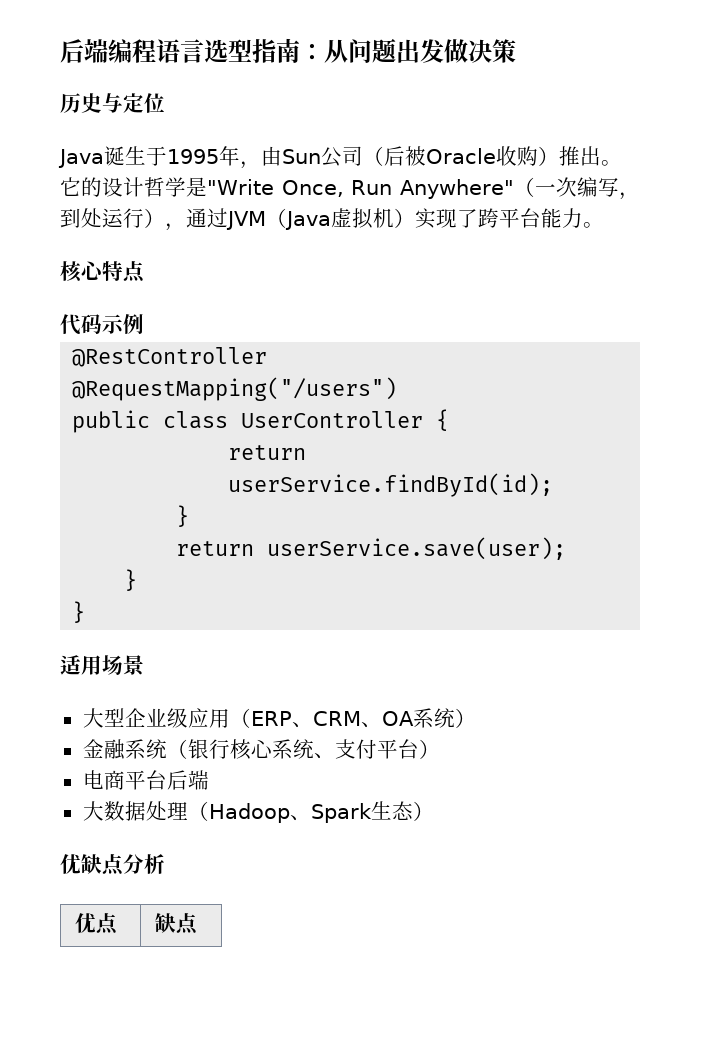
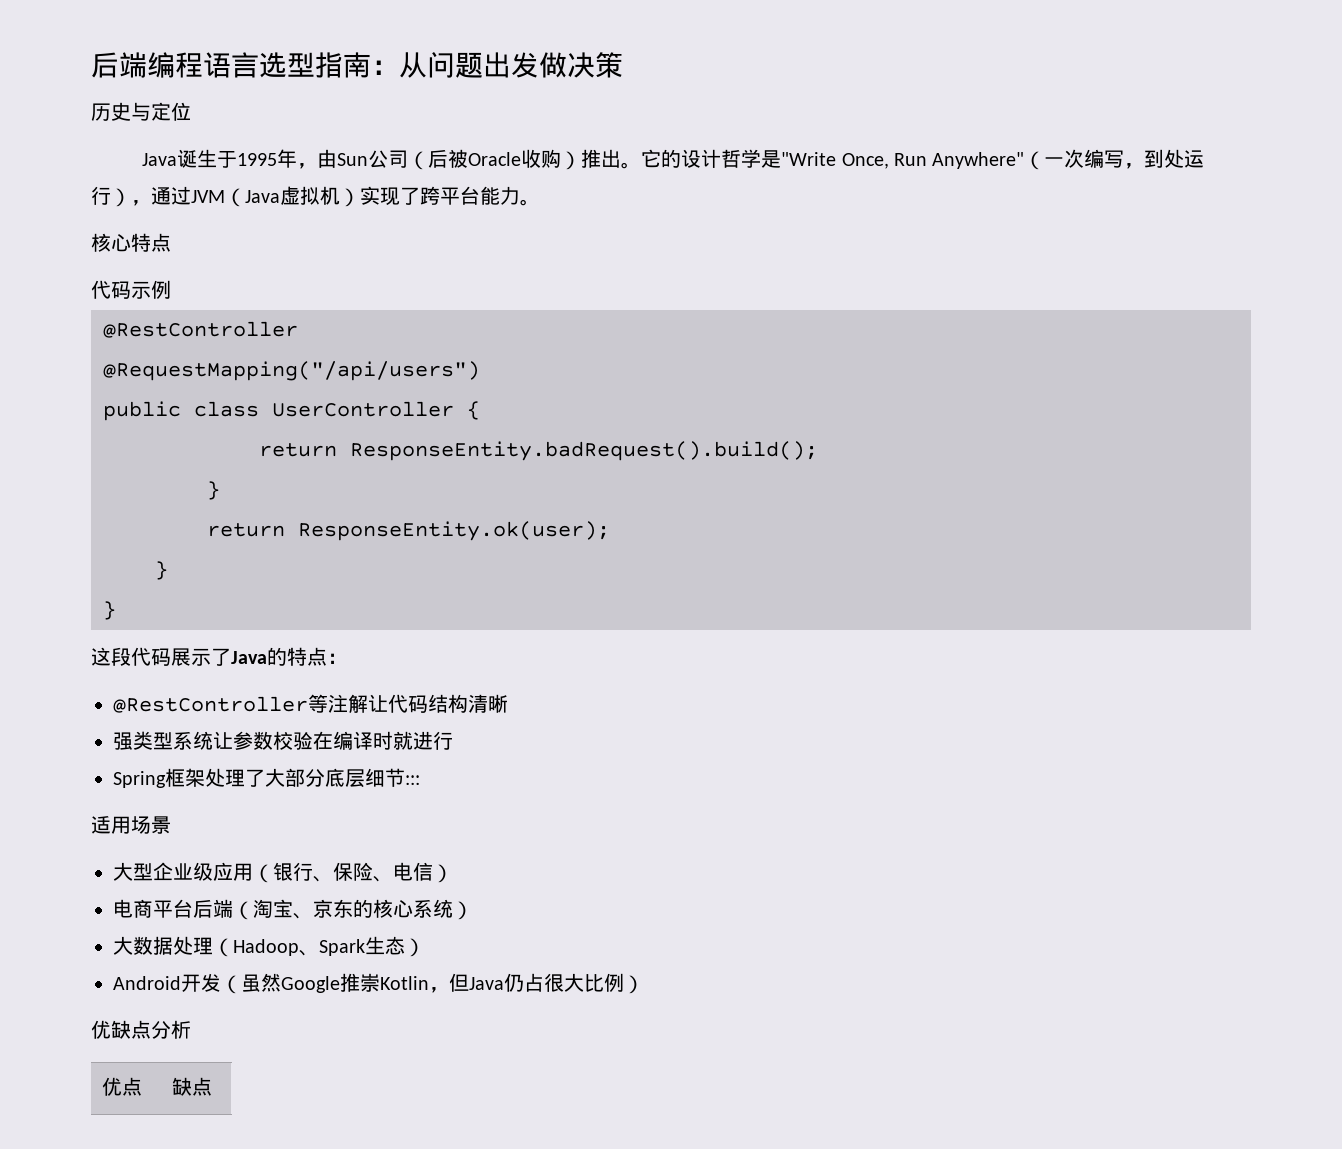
- @RequestMapping("/users")
+ @RequestMapping("/api/users")
- return userService.findById(id);
+ return ResponseEntity.badRequest().build();
- return userService.save(user);
+ return ResponseEntity.ok(user);
+ 这段代码展示了Java的特点：
+ @RestController等注解让代码结构清晰
+ 强类型系统让参数校验在编译时就进行
+ Spring框架处理了大部分底层细节:::
- 大型企业级应用（ERP、CRM、OA系统）
- 金融系统（银行核心系统、支付平台）
- 电商平台后端
+ 大型企业级应用（银行、保险、电信）
+ 电商平台后端（淘宝、京东的核心系统）
+ Android开发（虽然Google推崇Kotlin，但Java仍占很大比例）

